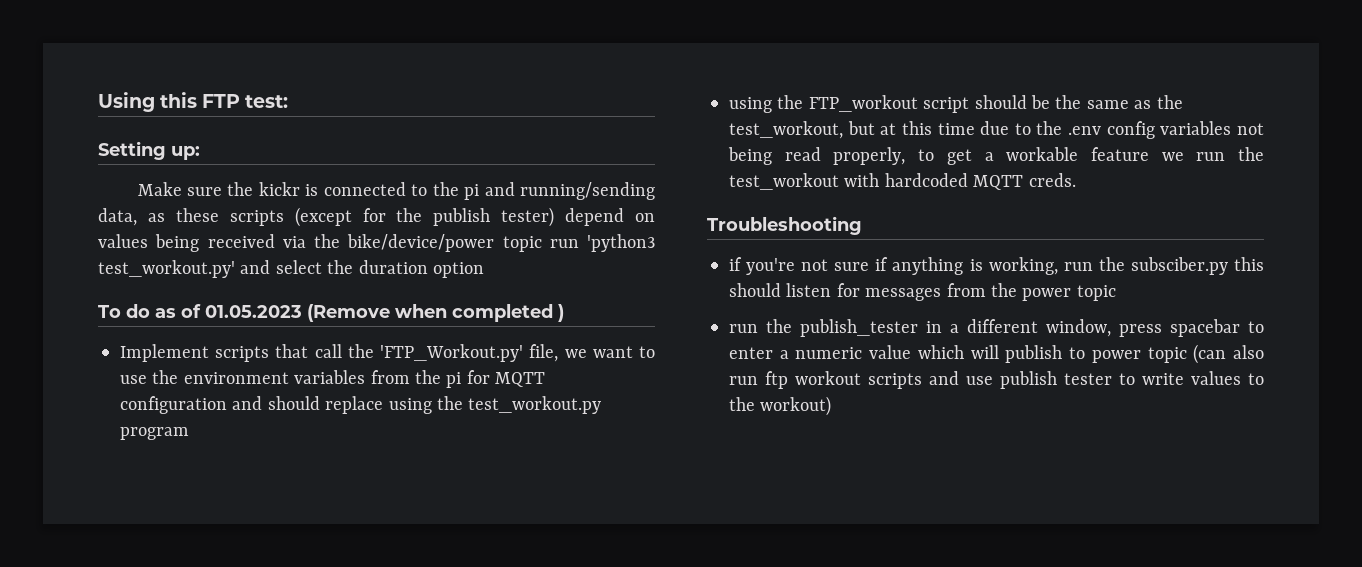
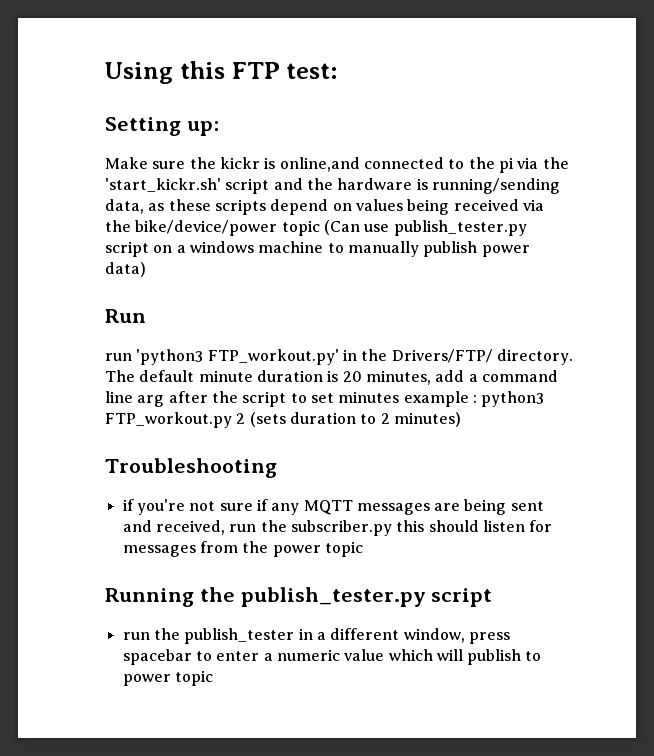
- Make sure the kickr is connected to the pi and running/sending data, as these scripts (except for the publish tester) depend on values being received via the bike/device/power topic run 'python3 test_workout.py' and select the duration option
- To do as of 01.05.2023 (Remove when completed )
- Implement scripts that call the 'FTP_Workout.py' file, we want to use the environment variables from the pi for MQTT configuration and should replace using the test_workout.py program
- using the FTP_workout script should be the same as the test_workout, but at this time due to the .env config variables not being read properly, to get a workable feature we run the test_workout with hardcoded MQTT creds.
+ Make sure the kickr is online,and connected to the pi via the 'start_kickr.sh' script and the hardware is running/sending data, as these scripts depend on values being received via the bike/device/power topic (Can use publish_tester.py script on a windows machine to manually publish power data)
+ Run
+ run 'python3 FTP_workout.py' in the Drivers/FTP/ directory. The default minute duration is 20 minutes, add a command line arg after the script to set minutes example : python3 FTP_workout.py 2 (sets duration to 2 minutes)
- if you're not sure if anything is working, run the subsciber.py this should listen for messages from the power topic
+ if you're not sure if any MQTT messages are being sent and received, run the subscriber.py this should listen for messages from the power topic
+ Running the publish_tester.py script
- run the publish_tester in a different window, press spacebar to enter a numeric value which will publish to power topic (can also run ftp workout scripts and use publish tester to write values to the workout)
+ run the publish_tester in a different window, press spacebar to enter a numeric value which will publish to power topic

